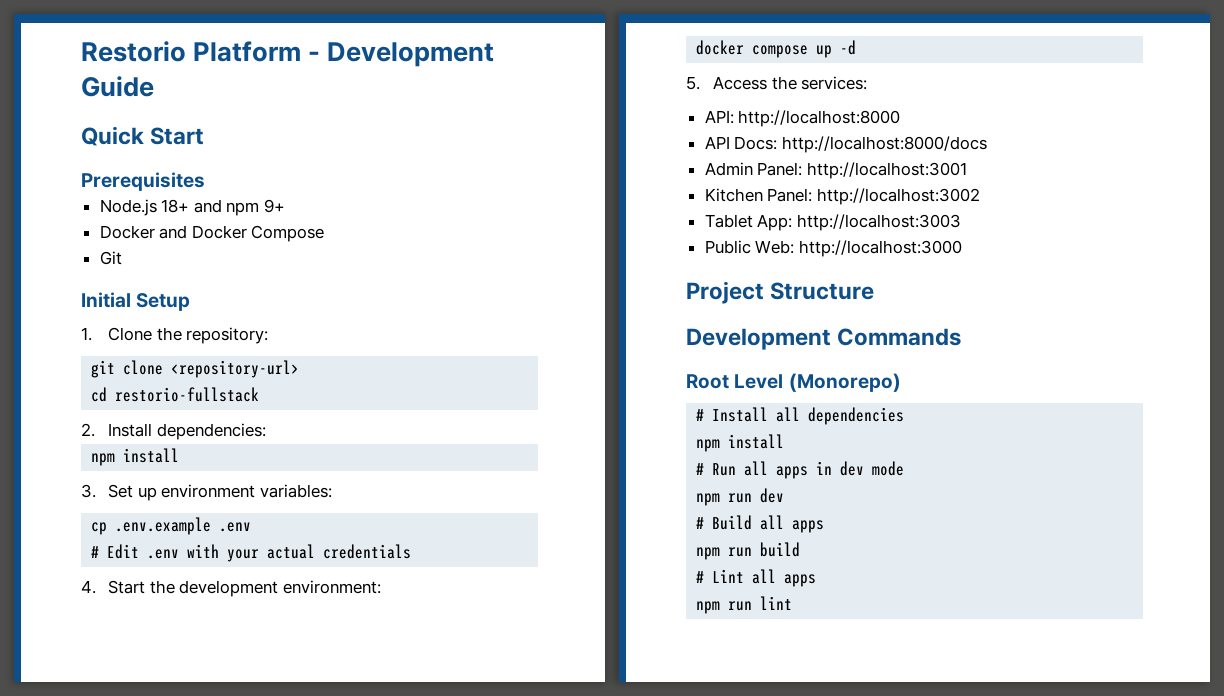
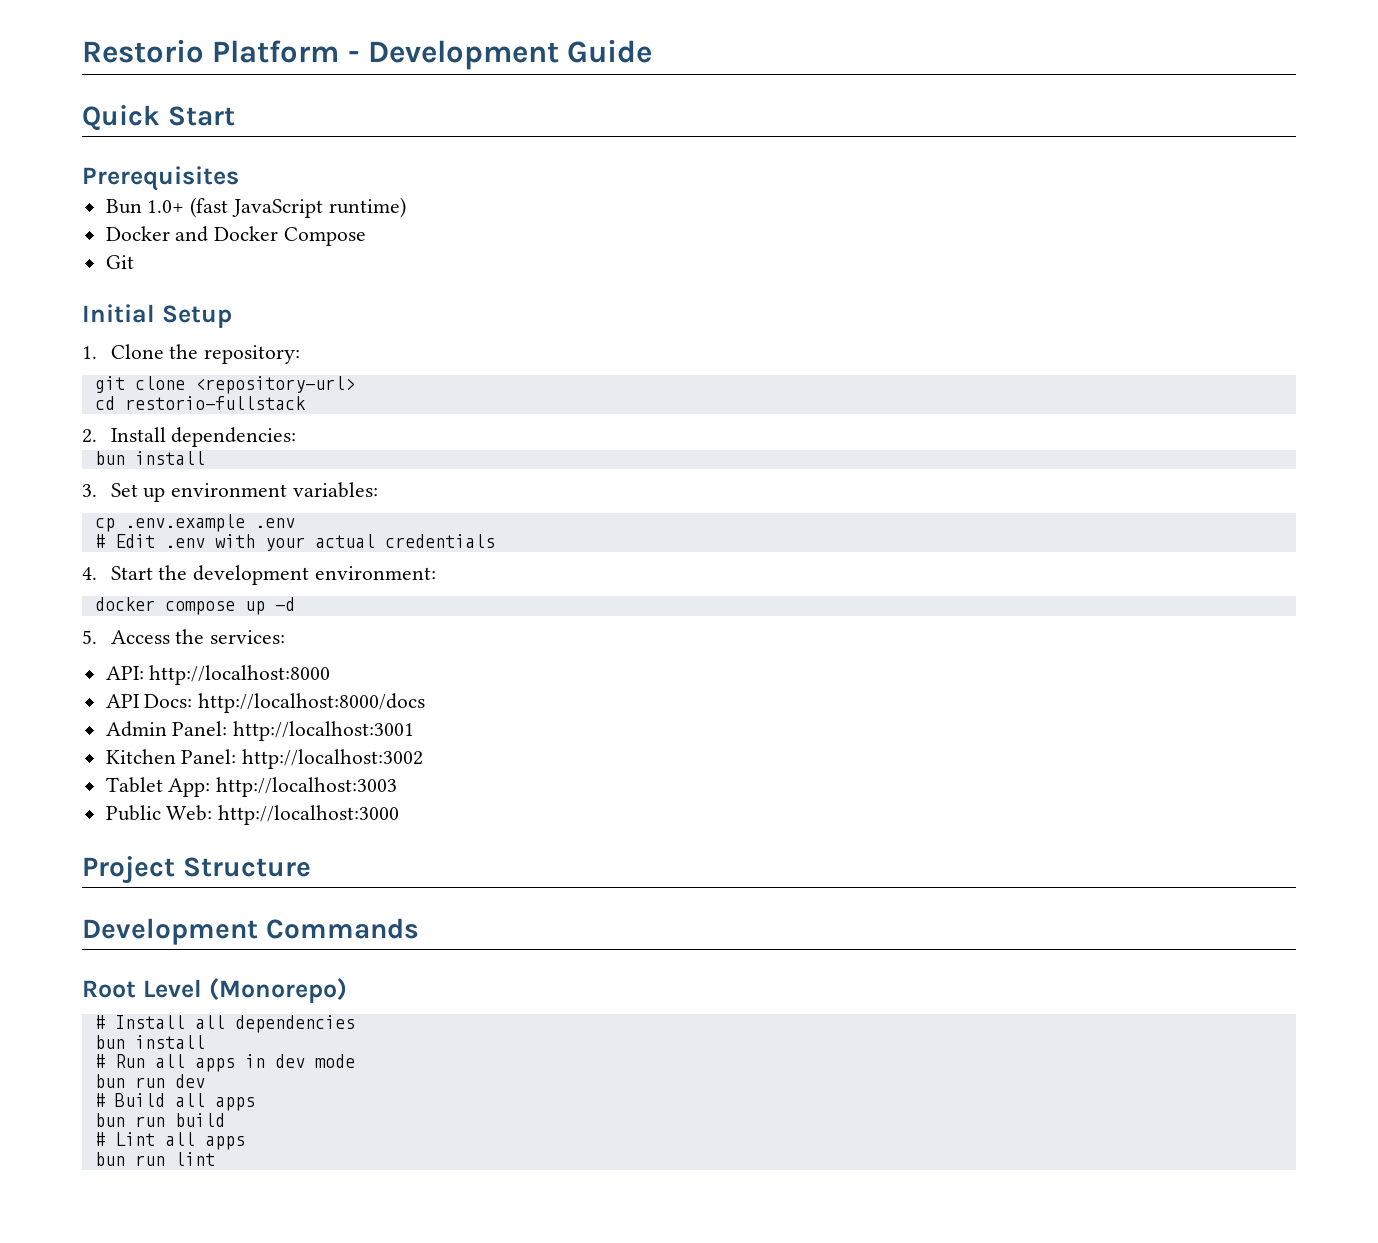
- Node.js 18+ and npm 9+
+ Bun 1.0+ (fast JavaScript runtime)
  2. Install dependencies:
- npm install
+ bun install
  # Install all dependencies
- npm install
+ bun install
- npm run dev
+ bun run dev
- npm run build
+ bun run build
- npm run lint
+ bun run lint

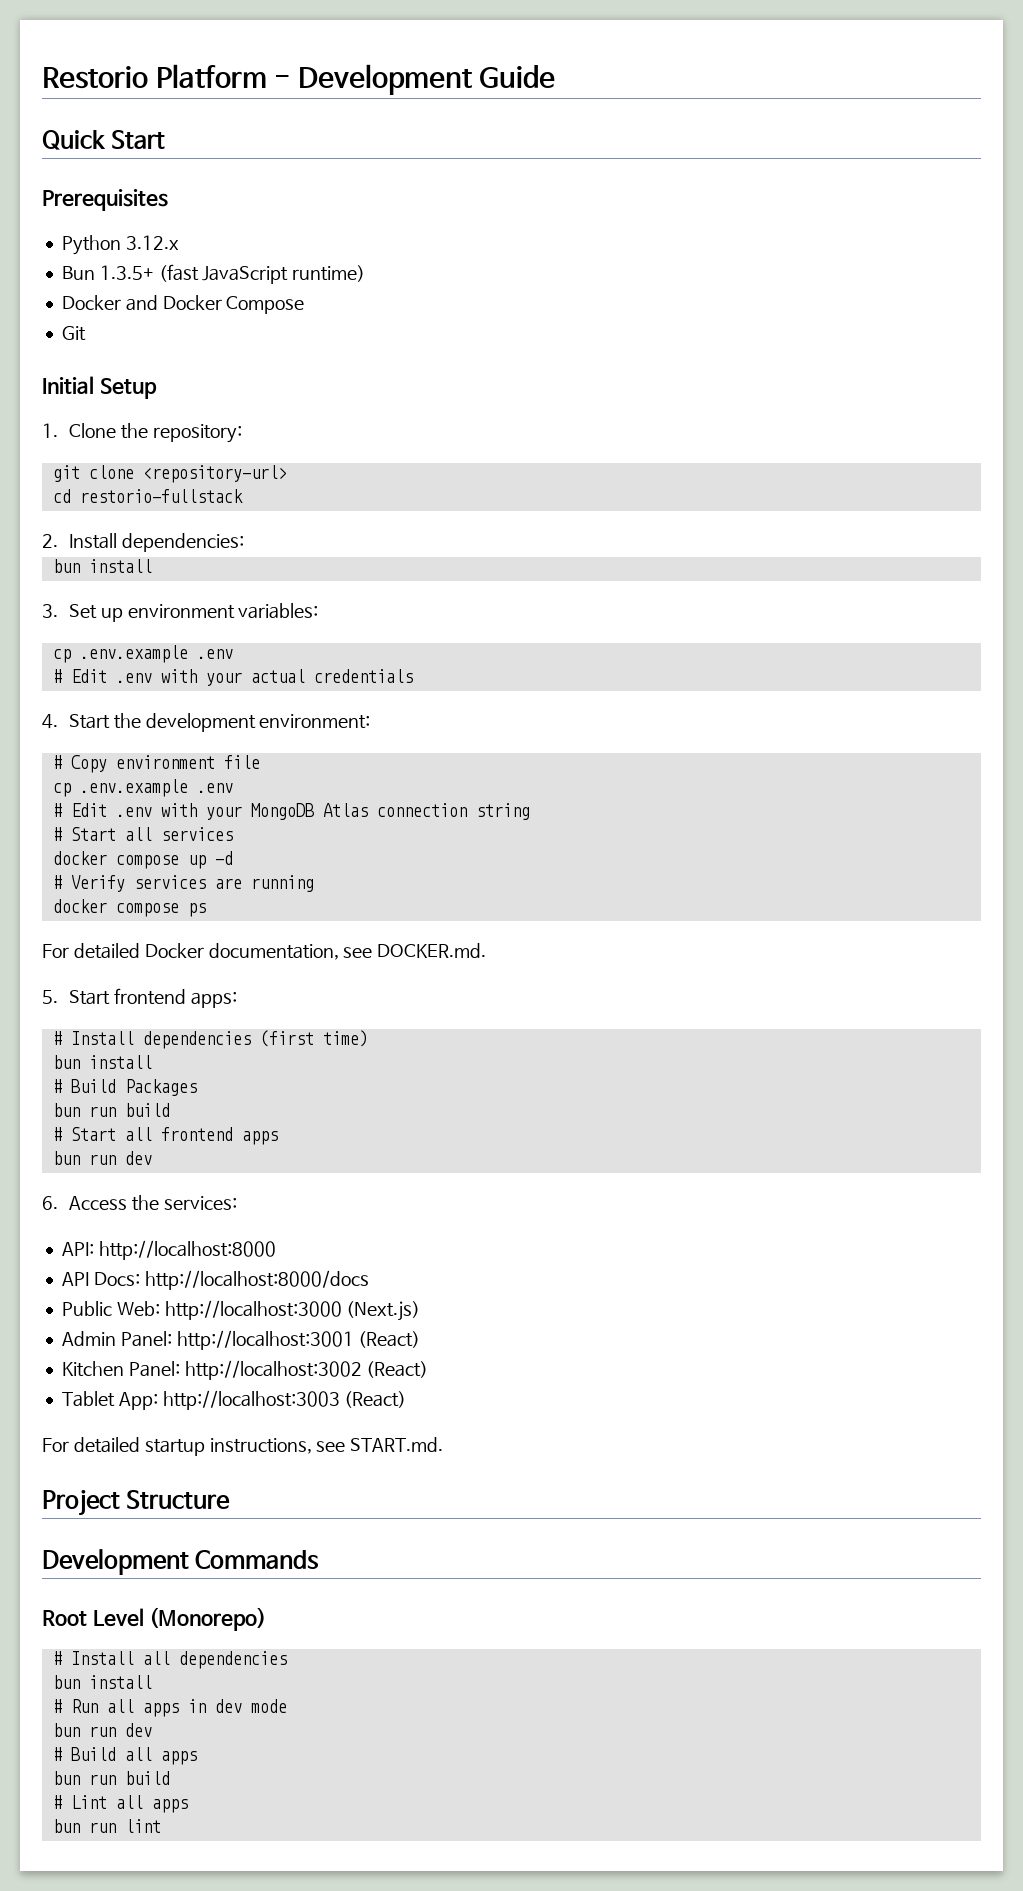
+ Python 3.12.x
- Bun 1.0+ (fast JavaScript runtime)
+ Bun 1.3.5+ (fast JavaScript runtime)
+ # Copy environment file
+ cp .env.example .env
+ # Edit .env with your MongoDB Atlas connection string
+ # Start all services
  docker compose up -d
- 5. Access the services:
+ # Verify services are running
+ docker compose ps
+ For detailed Docker documentation, see DOCKER.md.
+ 5. Start frontend apps:
+ # Install dependencies (first time)
+ bun install
+ # Build Packages
+ bun run build
+ # Start all frontend apps
+ bun run dev
+ 6. Access the services:
+ Public Web: http://localhost:3000 (Next.js)
- Admin Panel: http://localhost:3001
+ Admin Panel: http://localhost:3001 (React)
- Kitchen Panel: http://localhost:3002
+ Kitchen Panel: http://localhost:3002 (React)
- Tablet App: http://localhost:3003
- Public Web: http://localhost:3000
+ Tablet App: http://localhost:3003 (React)
+ For detailed startup instructions, see START.md.

